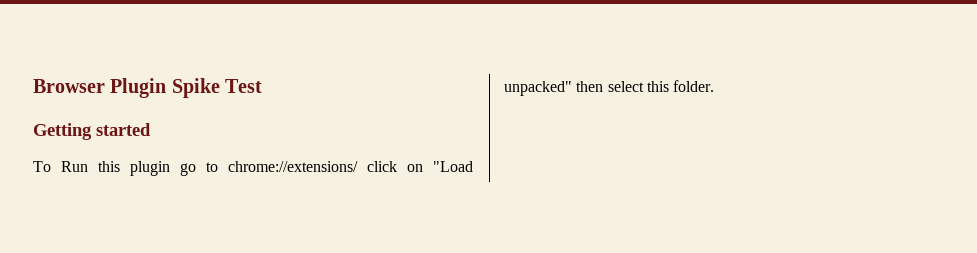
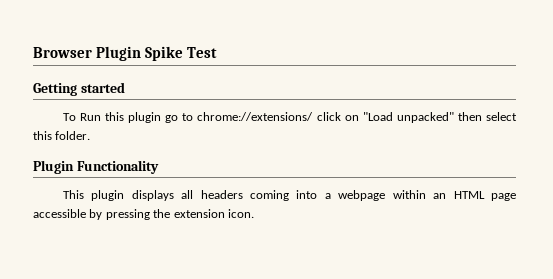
+ Plugin Functionality
+ This plugin displays all headers coming into a webpage within an HTML page accessible by pressing the extension icon.

